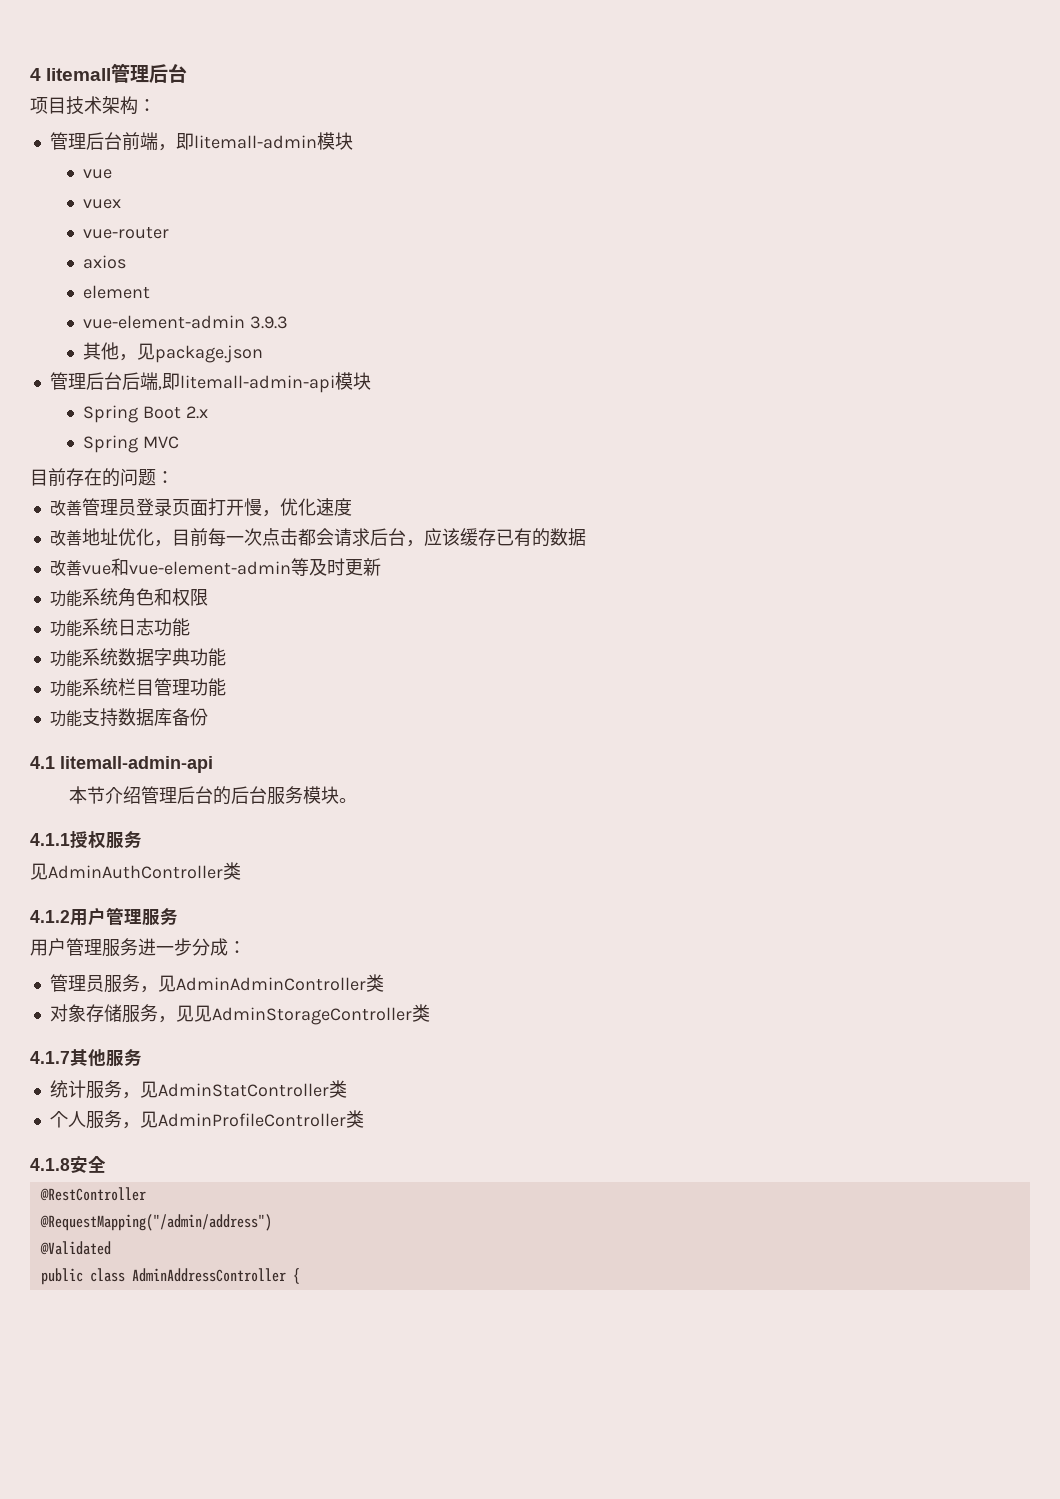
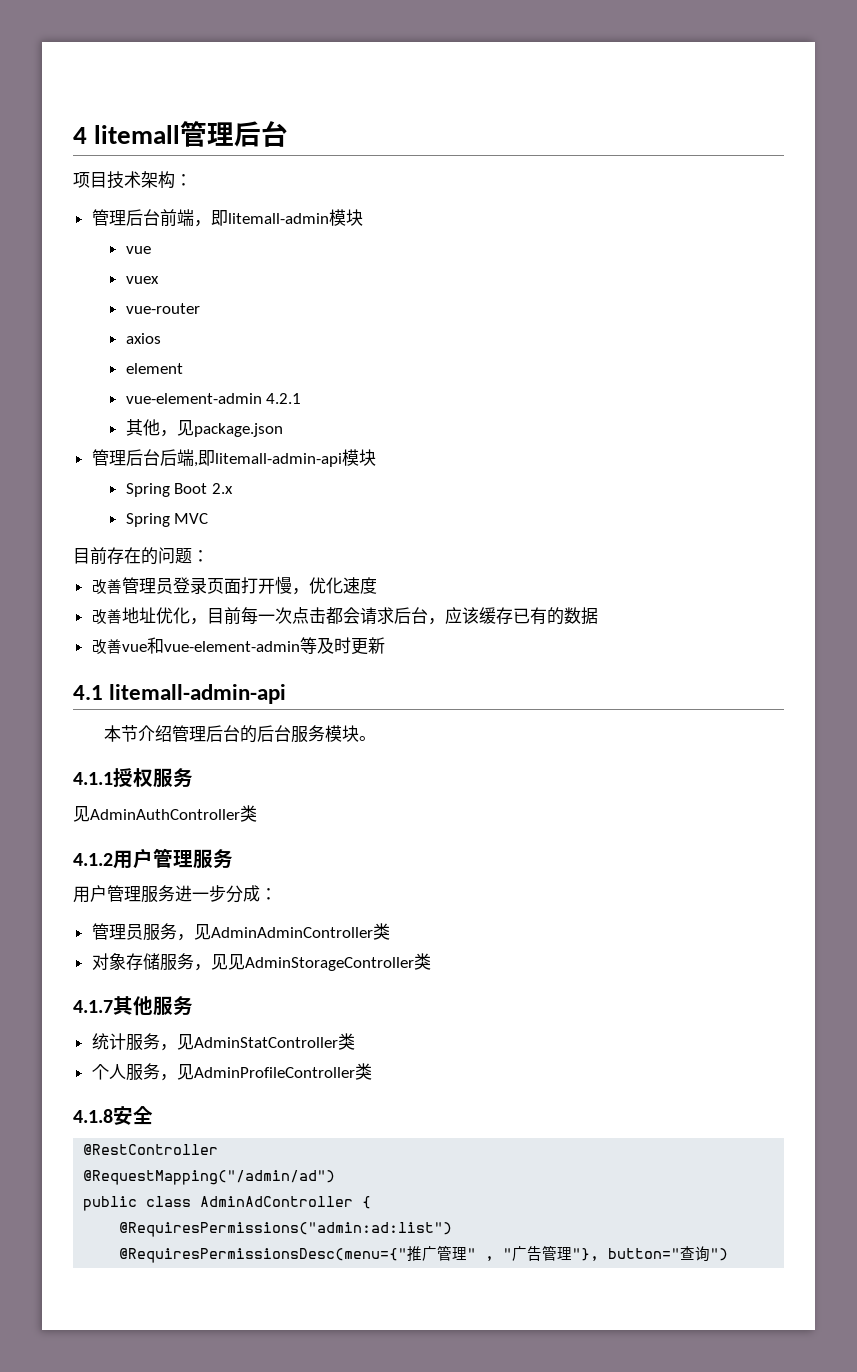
- vue-element-admin 3.9.3
+ vue-element-admin 4.2.1
- 功能系统角色和权限
- 功能系统日志功能
- 功能系统数据字典功能
- 功能系统栏目管理功能
- 功能支持数据库备份
- @RequestMapping("/admin/address")
- @Validated
+ @RequestMapping("/admin/ad")
- public class AdminAddressController {
+ public class AdminAdController {
+ @RequiresPermissions("admin:ad:list")
+ @RequiresPermissionsDesc(menu={"推广管理" , "广告管理"}, button="查询")

